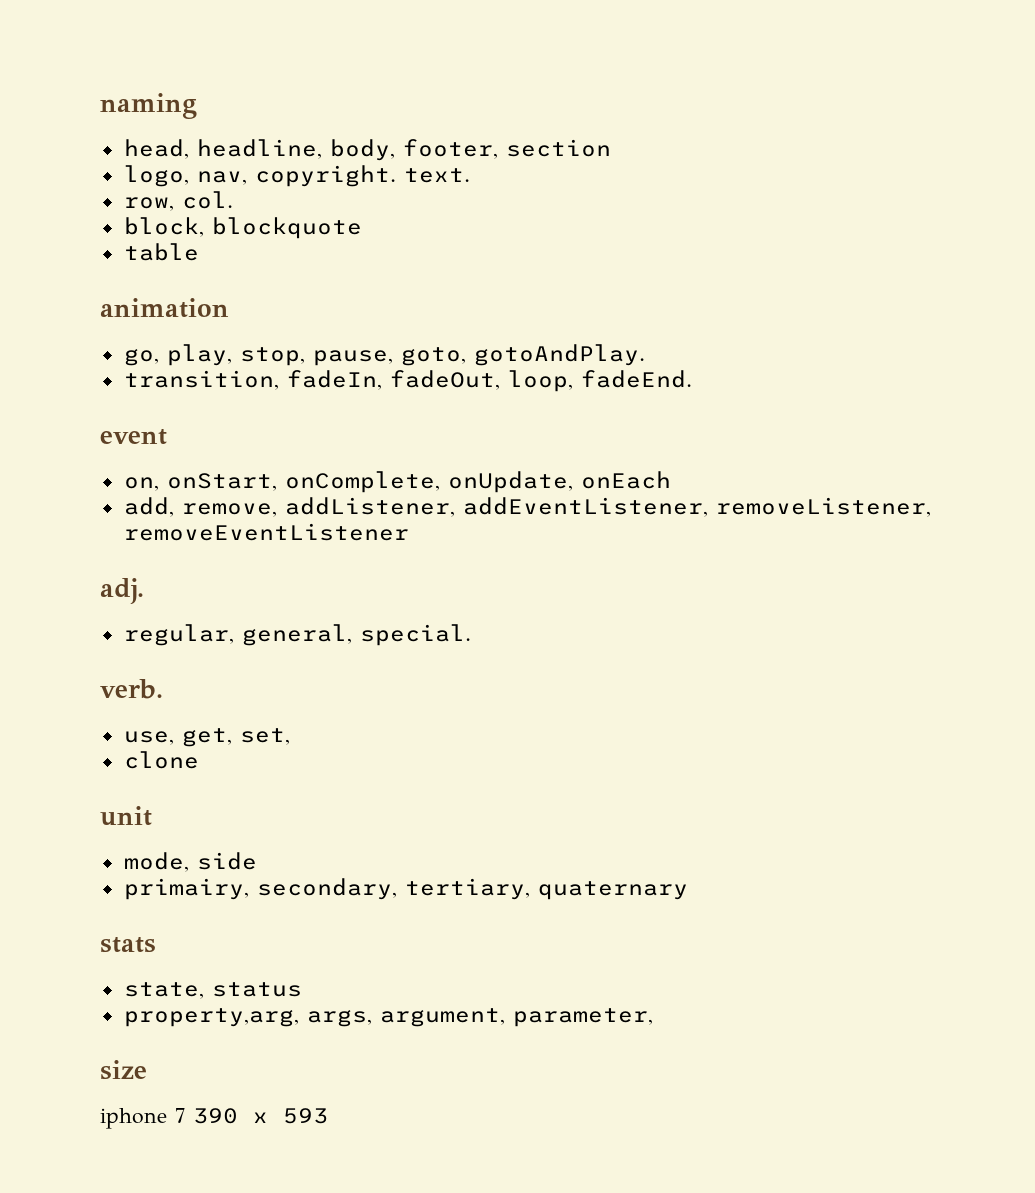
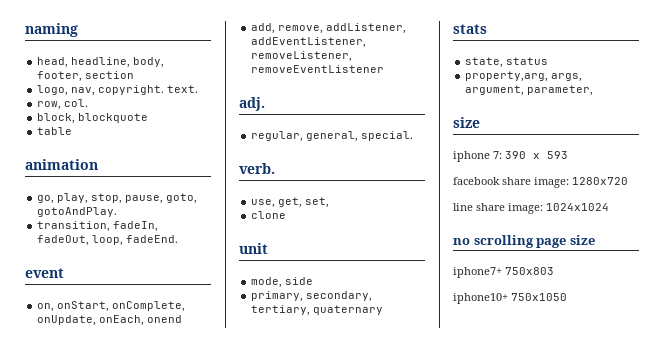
- on, onStart, onComplete, onUpdate, onEach
+ on, onStart, onComplete, onUpdate, onEach, onend
- primairy, secondary, tertiary, quaternary
+ primary, secondary, tertiary, quaternary
- iphone 7 390 x 593
+ iphone 7: 390 x 593
+ facebook share image: 1280x720
+ line share image: 1024x1024
+ no scrolling page size
+ iphone7+ 750x803
+ iphone10+ 750x1050

